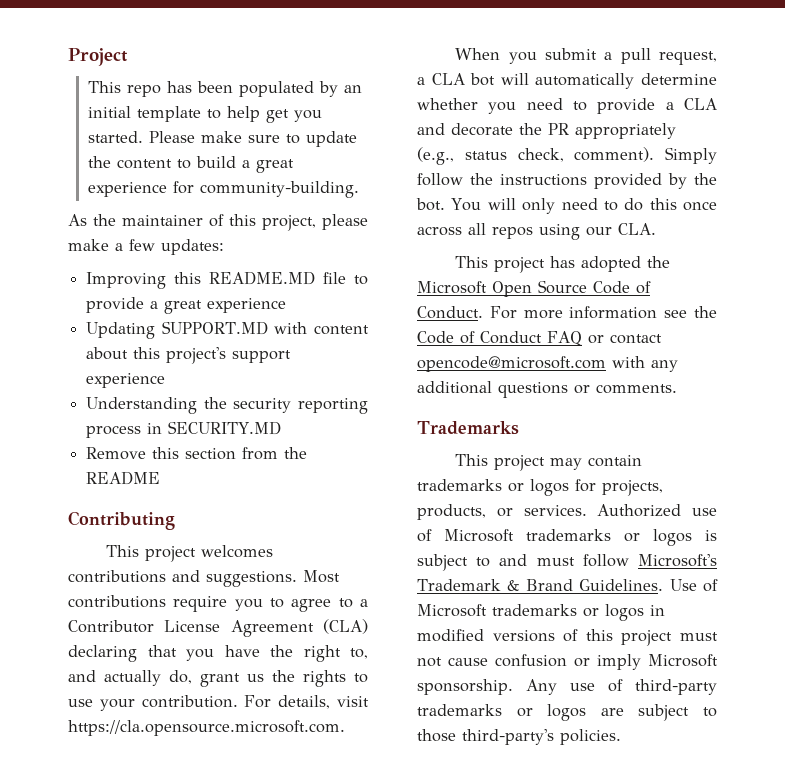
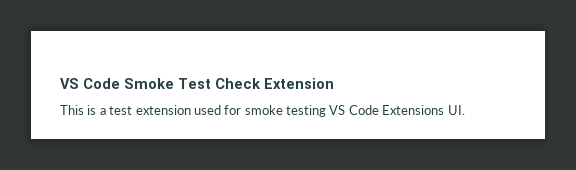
- Project
- This repo has been populated by an initial template to help get you started. Please make sure to update the content to build a great experience for community-building.
- As the maintainer of this project, please make a few updates:
- Improving this README.MD file to provide a great experience
- Updating SUPPORT.MD with content about this project's support experience
- Understanding the security reporting process in SECURITY.MD
- Remove this section from the README
- Contributing
- This project welcomes contributions and suggestions. Most contributions require you to agree to a Contributor License Agreement (CLA) declaring that you have the right to, and actually do, grant us the rights to use your contribution. For details, visit https://cla.opensource.microsoft.com.
- When you submit a pull request, a CLA bot will automatically determine whether you need to provide a CLA and decorate the PR appropriately (e.g., status check, comment). Simply follow the instructions provided by the bot. You will only need to do this once across all repos using our CLA.
- This project has adopted the Microsoft Open Source Code of Conduct. For more information see the Code of Conduct FAQ or contact opencode@microsoft.com with any additional questions or comments.
- Trademarks
- This project may contain trademarks or logos for projects, products, or services. Authorized use of Microsoft trademarks or logos is subject to and must follow Microsoft's Trademark & Brand Guidelines. Use of Microsoft trademarks or logos in modified versions of this project must not cause confusion or imply Microsoft sponsorship. Any use of third-party trademarks or logos are subject to those third-party's policies.
+ VS Code Smoke Test Check Extension
+ This is a test extension used for smoke testing VS Code Extensions UI.

